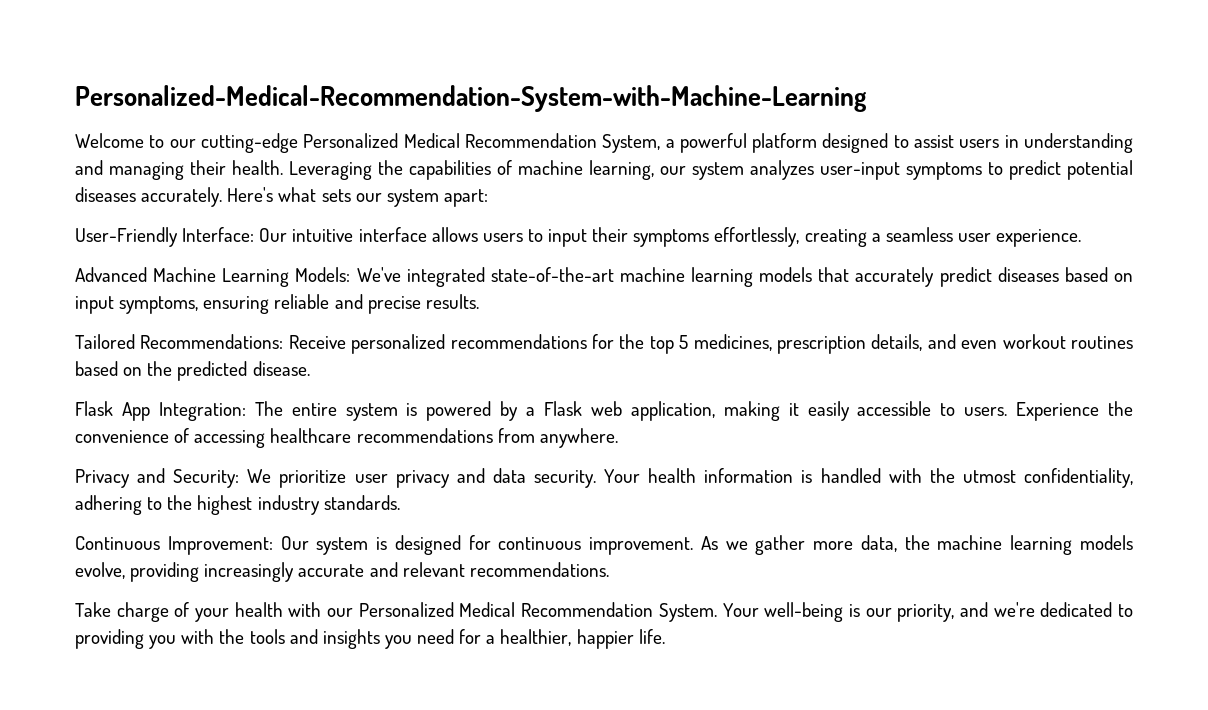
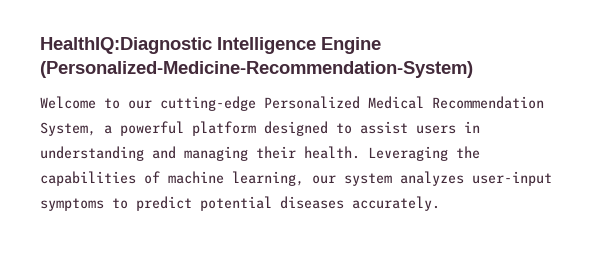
- Personalized-Medical-Recommendation-System-with-Machine-Learning
+ HealthIQ:Diagnostic Intelligence Engine (Personalized-Medicine-Recommendation-System)
- Here's what sets our system apart:
- User-Friendly Interface: Our intuitive interface allows users to input their symptoms effortlessly, creating a seamless user experience.
- Advanced Machine Learning Models: We've integrated state-of-the-art machine learning models that accurately predict diseases based on input symptoms, ensuring reliable and precise results.
- Tailored Recommendations: Receive personalized recommendations for the top 5 medicines, prescription details, and even workout routines based on the predicted disease.
- Flask App Integration: The entire system is powered by a Flask web application, making it easily accessible to users. Experience the convenience of accessing healthcare recommendations from anywhere.
- Privacy and Security: We prioritize user privacy and data security. Your health information is handled with the utmost confidentiality, adhering to the highest industry standards.
- Continuous Improvement: Our system is designed for continuous improvement. As we gather more data, the machine learning models evolve, providing increasingly accurate and relevant recommendations.
- Take charge of your health with our Personalized Medical Recommendation System. Your well-being is our priority, and we're dedicated to providing you with the tools and insights you need for a healthier, happier life.

